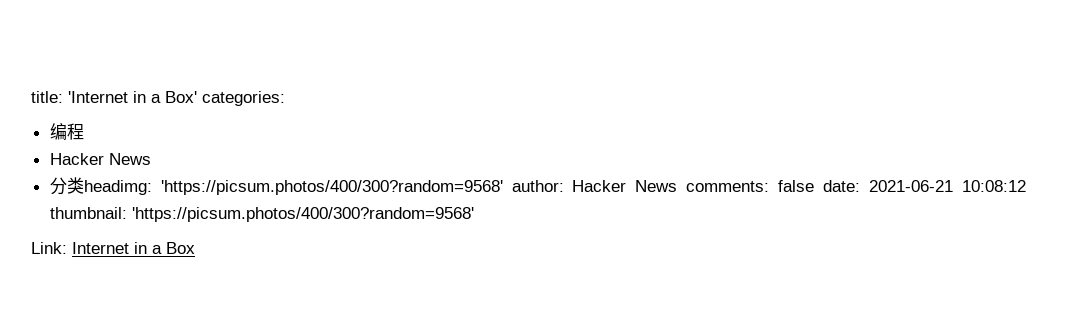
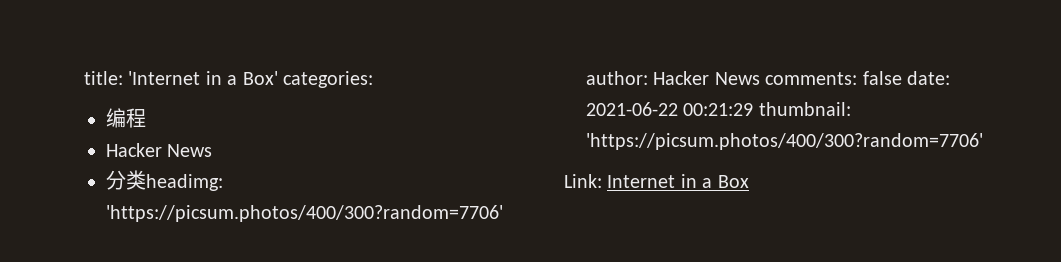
- 分类headimg: 'https://picsum.photos/400/300?random=9568' author: Hacker News comments: false date: 2021-06-21 10:08:12 thumbnail: 'https://picsum.photos/400/300?random=9568'
+ 分类headimg: 'https://picsum.photos/400/300?random=7706' author: Hacker News comments: false date: 2021-06-22 00:21:29 thumbnail: 'https://picsum.photos/400/300?random=7706'

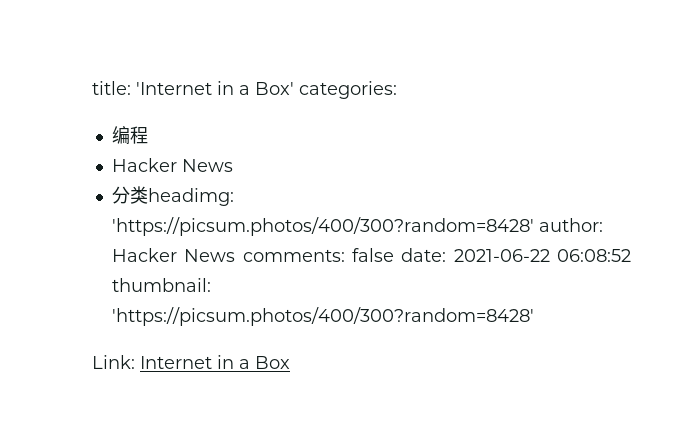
- 分类headimg: 'https://picsum.photos/400/300?random=7706' author: Hacker News comments: false date: 2021-06-22 00:21:29 thumbnail: 'https://picsum.photos/400/300?random=7706'
+ 分类headimg: 'https://picsum.photos/400/300?random=8428' author: Hacker News comments: false date: 2021-06-22 06:08:52 thumbnail: 'https://picsum.photos/400/300?random=8428'

